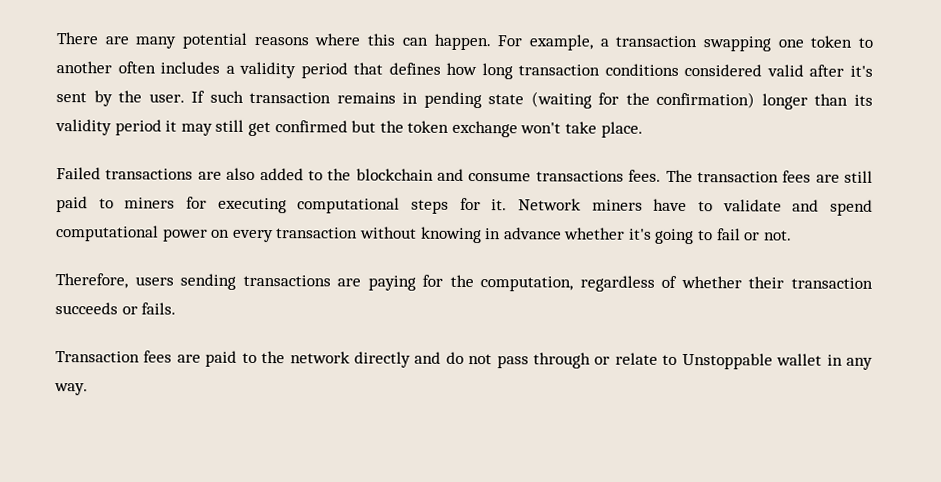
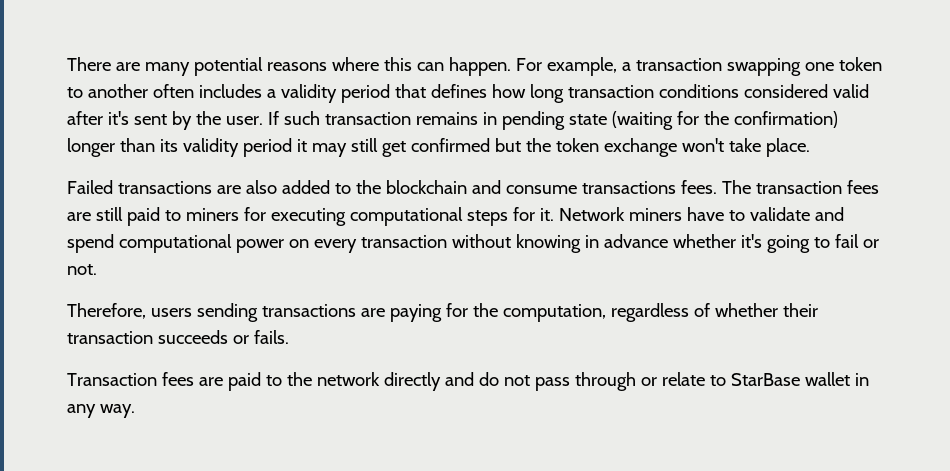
- Transaction fees are paid to the network directly and do not pass through or relate to Unstoppable wallet in any way.
+ Transaction fees are paid to the network directly and do not pass through or relate to StarBase wallet in any way.

